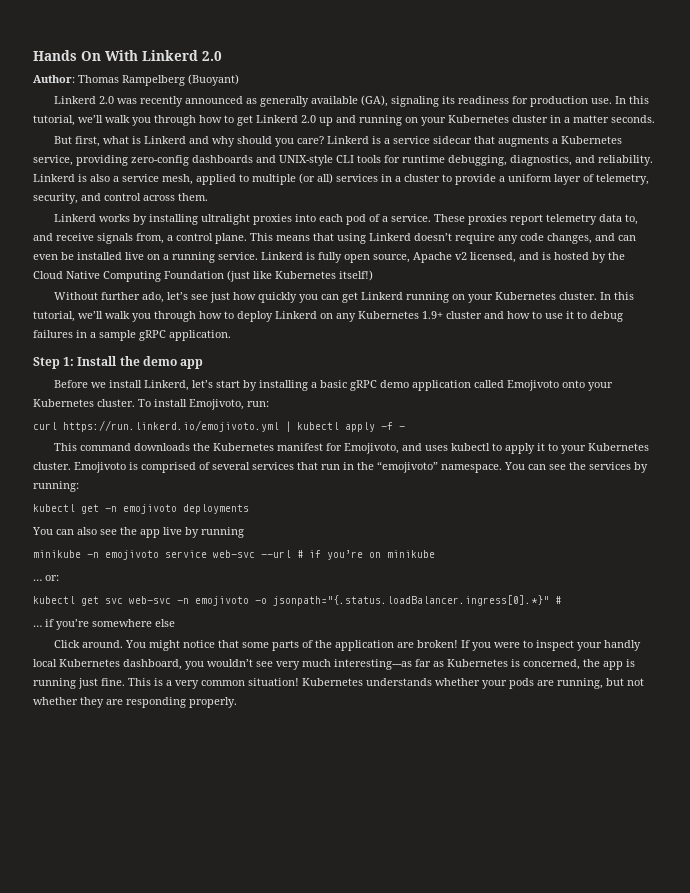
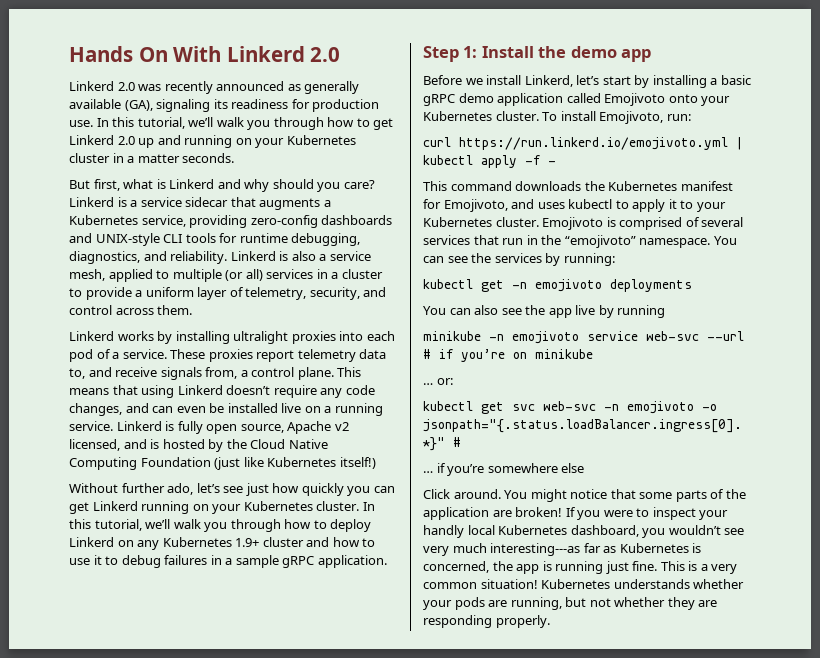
- Author: Thomas Rampelberg (Buoyant)

